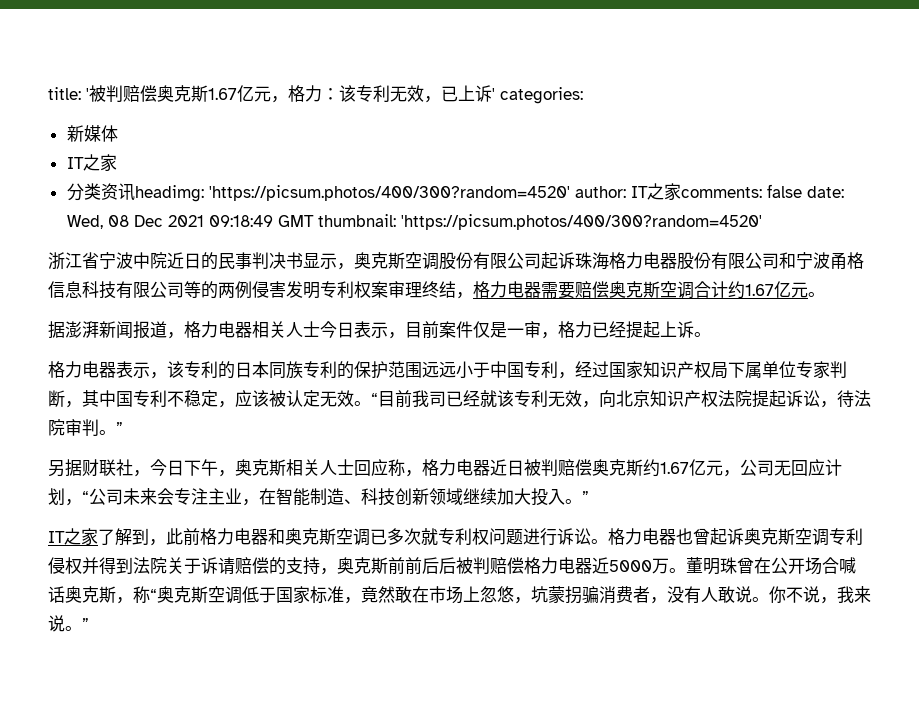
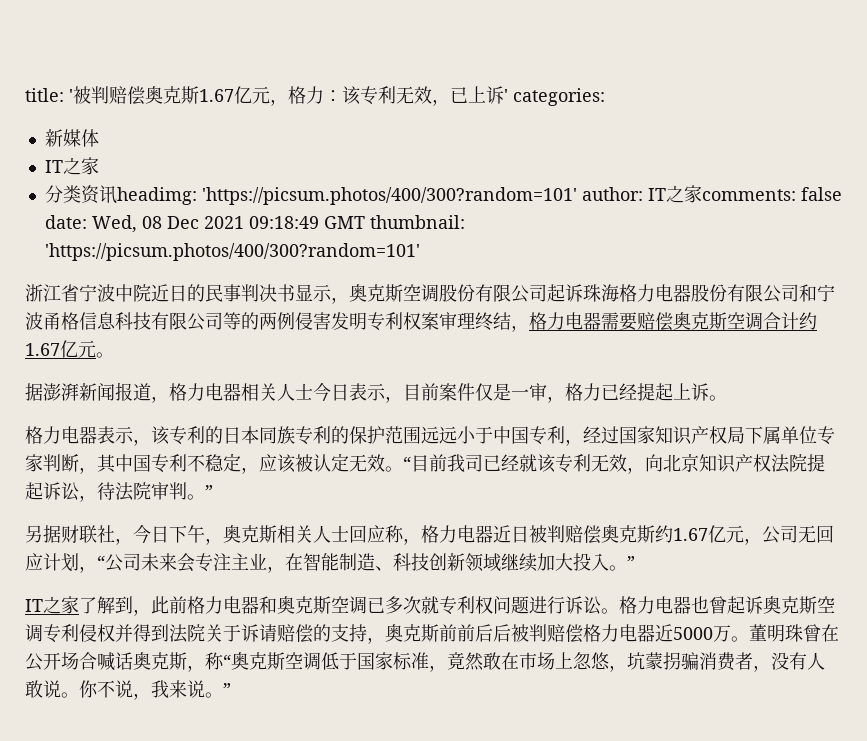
- 分类资讯headimg: 'https://picsum.photos/400/300?random=4520' author: IT之家comments: false date: Wed, 08 Dec 2021 09:18:49 GMT thumbnail: 'https://picsum.photos/400/300?random=4520'
+ 分类资讯headimg: 'https://picsum.photos/400/300?random=101' author: IT之家comments: false date: Wed, 08 Dec 2021 09:18:49 GMT thumbnail: 'https://picsum.photos/400/300?random=101'

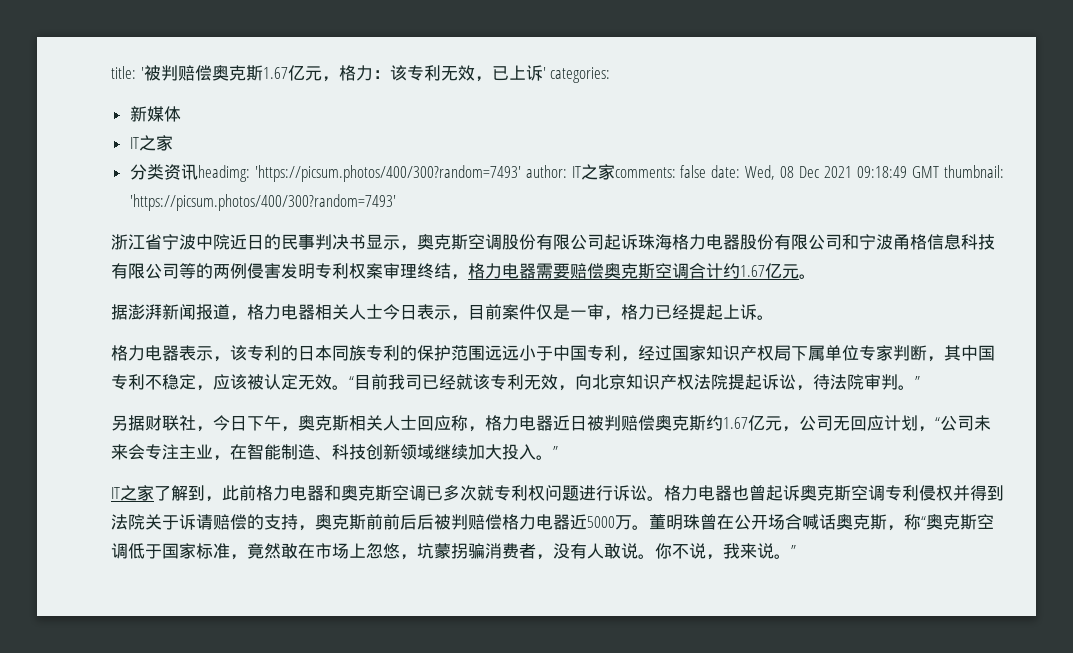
- 分类资讯headimg: 'https://picsum.photos/400/300?random=101' author: IT之家comments: false date: Wed, 08 Dec 2021 09:18:49 GMT thumbnail: 'https://picsum.photos/400/300?random=101'
+ 分类资讯headimg: 'https://picsum.photos/400/300?random=7493' author: IT之家comments: false date: Wed, 08 Dec 2021 09:18:49 GMT thumbnail: 'https://picsum.photos/400/300?random=7493'

